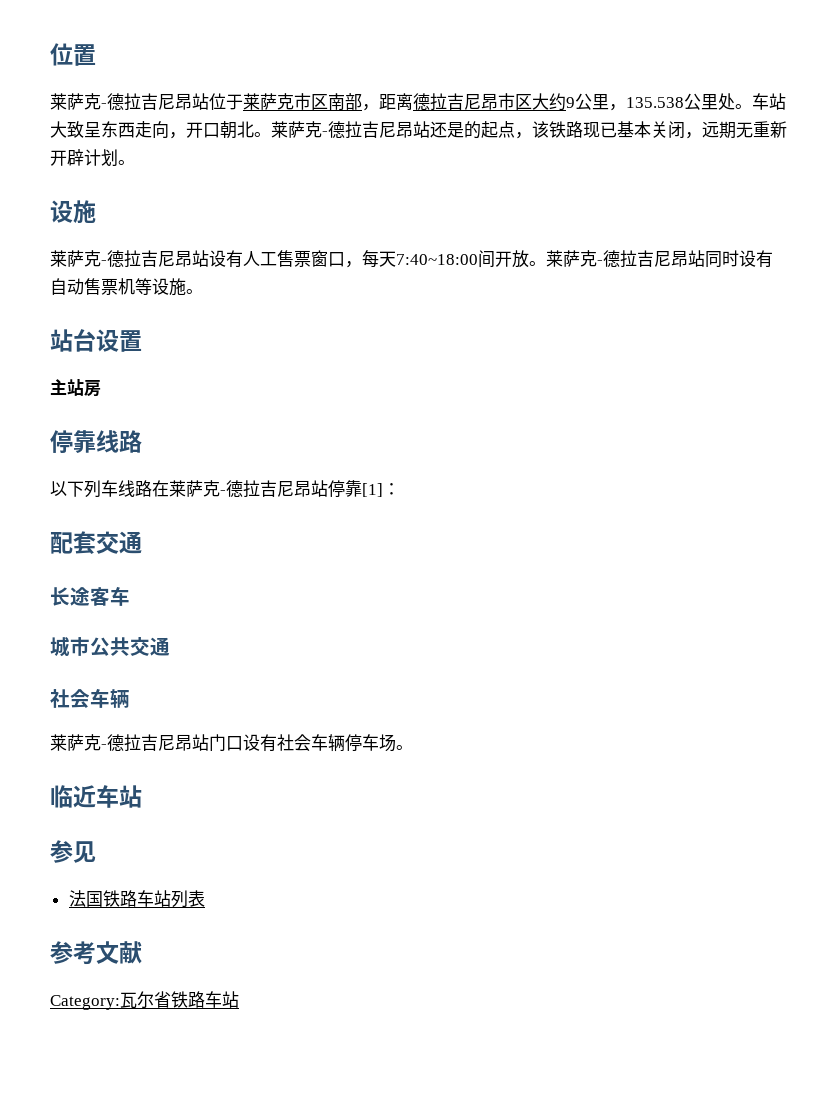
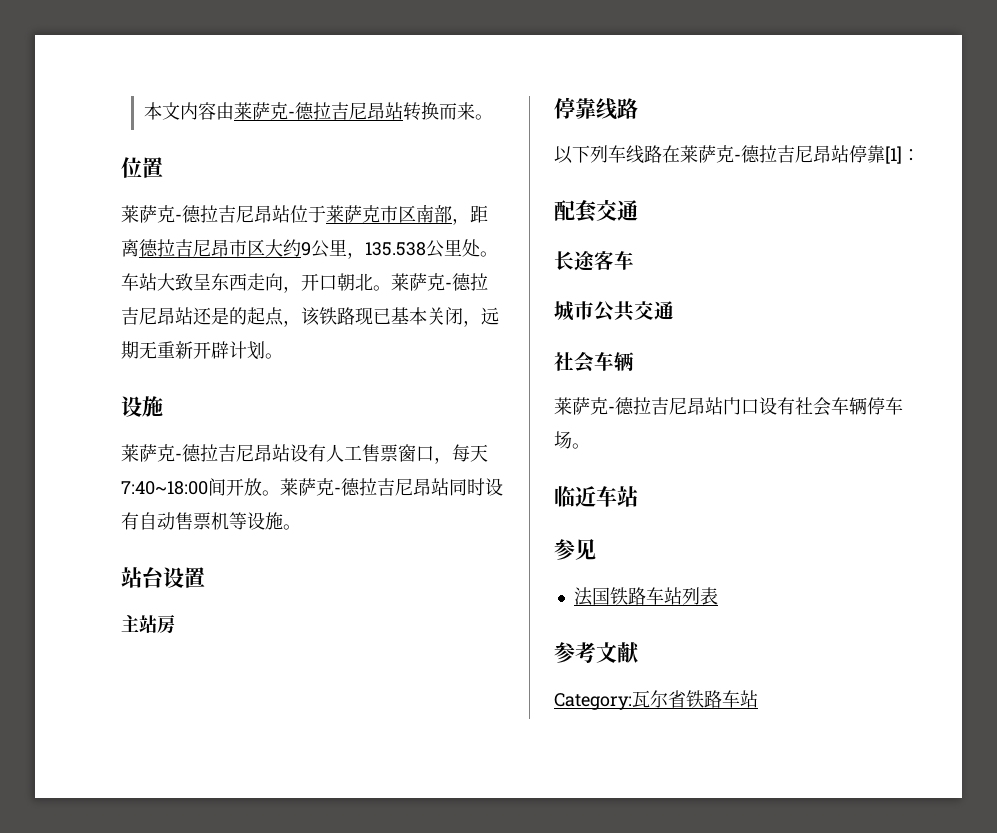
+ 本文内容由莱萨克-德拉吉尼昂站转换而来。

